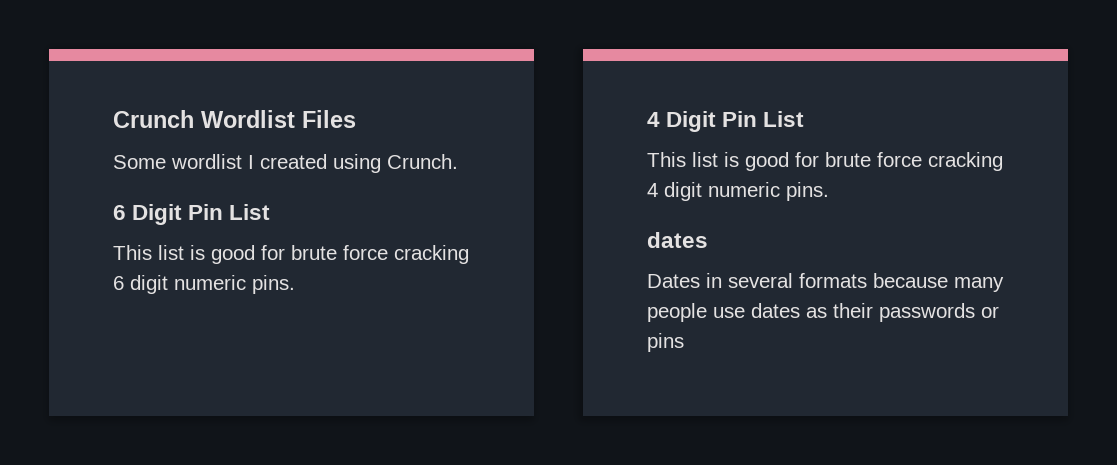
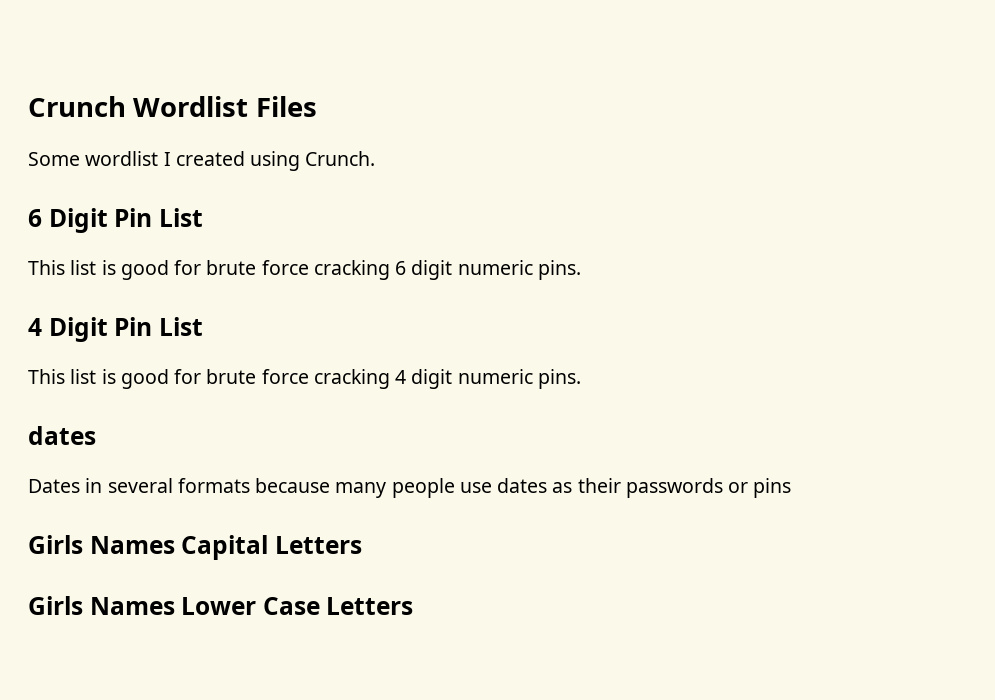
+ Girls Names Capital Letters
+ Girls Names Lower Case Letters

